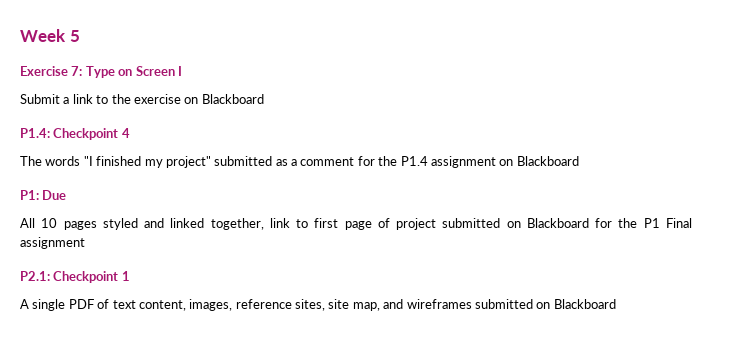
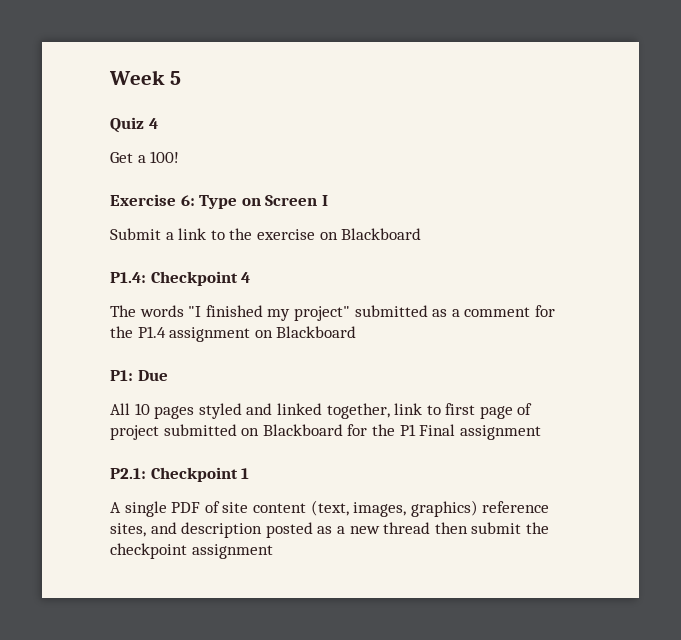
+ Quiz 4
+ Get a 100!
- Exercise 7: Type on Screen I
+ Exercise 6: Type on Screen I
- A single PDF of text content, images, reference sites, site map, and wireframes submitted on Blackboard
+ A single PDF of site content (text, images, graphics) reference sites, and description posted as a new thread then submit the checkpoint assignment

